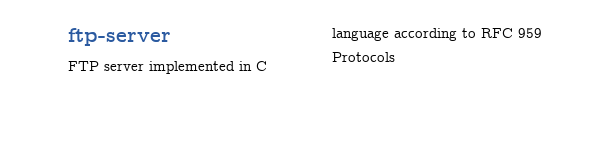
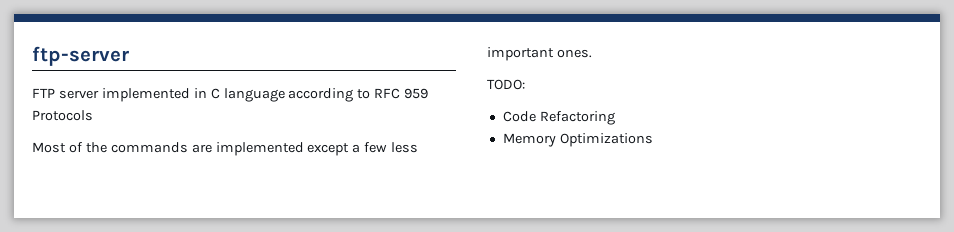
+ Most of the commands are implemented except a few less important ones.
+ TODO:
+ Code Refactoring
+ Memory Optimizations

